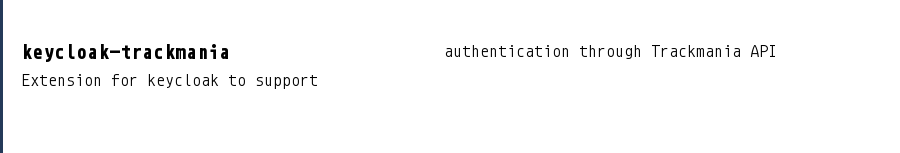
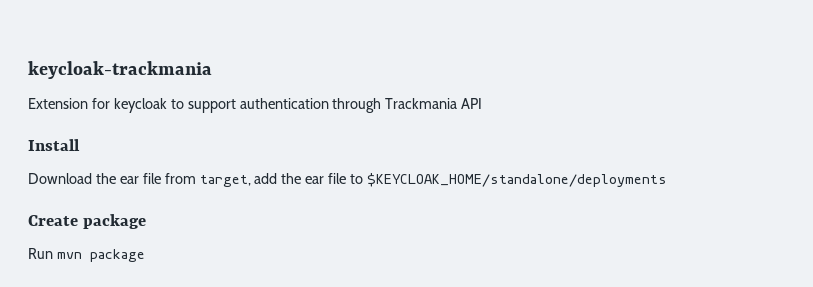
+ Install
+ Download the ear file from target, add the ear file to $KEYCLOAK_HOME/standalone/deployments
+ Create package
+ Run mvn package

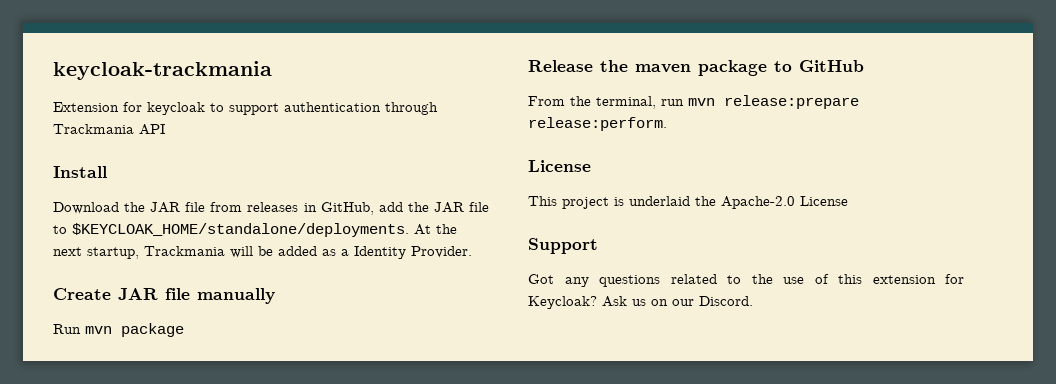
- Download the ear file from target, add the ear file to $KEYCLOAK_HOME/standalone/deployments
- Create package
+ Download the JAR file from releases in GitHub, add the JAR file to $KEYCLOAK_HOME/standalone/deployments. At the next startup, Trackmania will be added as a Identity Provider.
+ Create JAR file manually
  Run mvn package
+ Release the maven package to GitHub
+ From the terminal, run mvn release:prepare release:perform.
+ License
+ This project is underlaid the Apache-2.0 License
+ Support
+ Got any questions related to the use of this extension for Keycloak? Ask us on our Discord.

